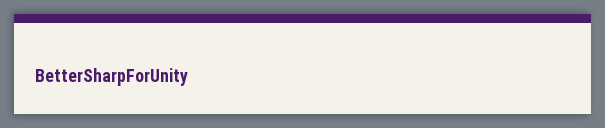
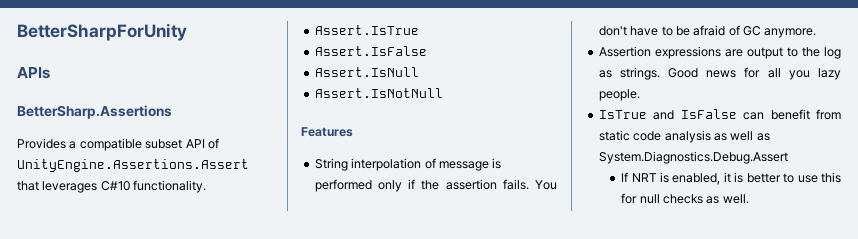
+ APIs
+ BetterSharp.Assertions
+ Provides a compatible subset API of UnityEngine.Assertions.Assert that leverages C#10 functionality.
+ Assert.IsTrue
+ Assert.IsFalse
+ Assert.IsNull
+ Assert.IsNotNull
+ Features
+ String interpolation of message is performed only if the assertion fails. You don't have to be afraid of GC anymore.
+ Assertion expressions are output to the log as strings. Good news for all you lazy people.
+ IsTrue and IsFalse can benefit from static code analysis as well as System.Diagnostics.Debug.Assert
+ If NRT is enabled, it is better to use this for null checks as well.

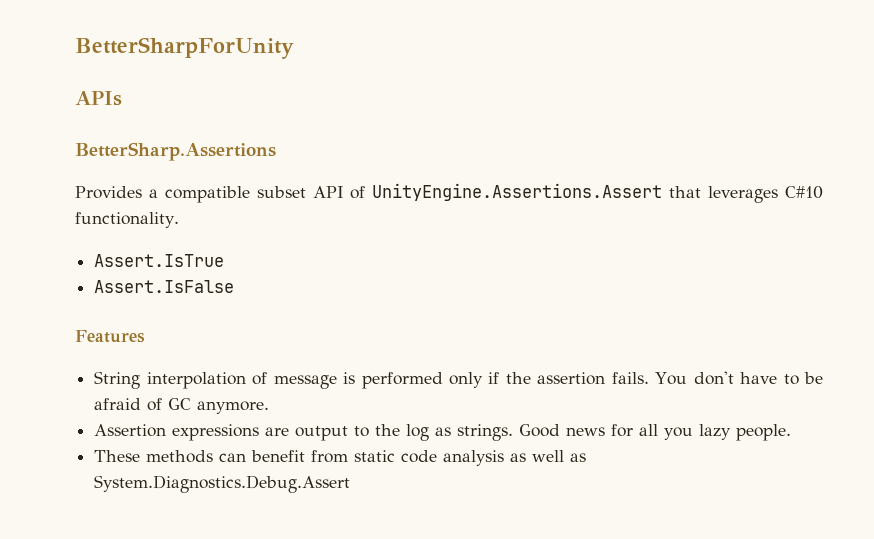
- Assert.IsNull
- Assert.IsNotNull
- IsTrue and IsFalse can benefit from static code analysis as well as System.Diagnostics.Debug.Assert
+ These methods can benefit from static code analysis as well as System.Diagnostics.Debug.Assert
- If NRT is enabled, it is better to use this for null checks as well.

